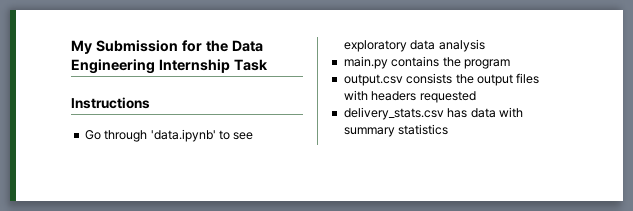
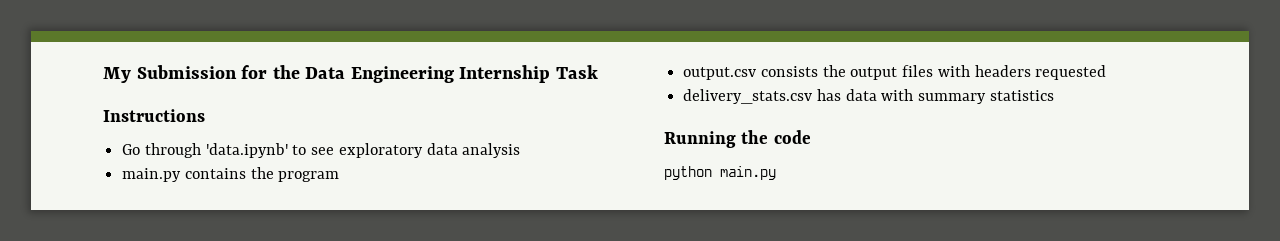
+ Running the code
+ python main.py

